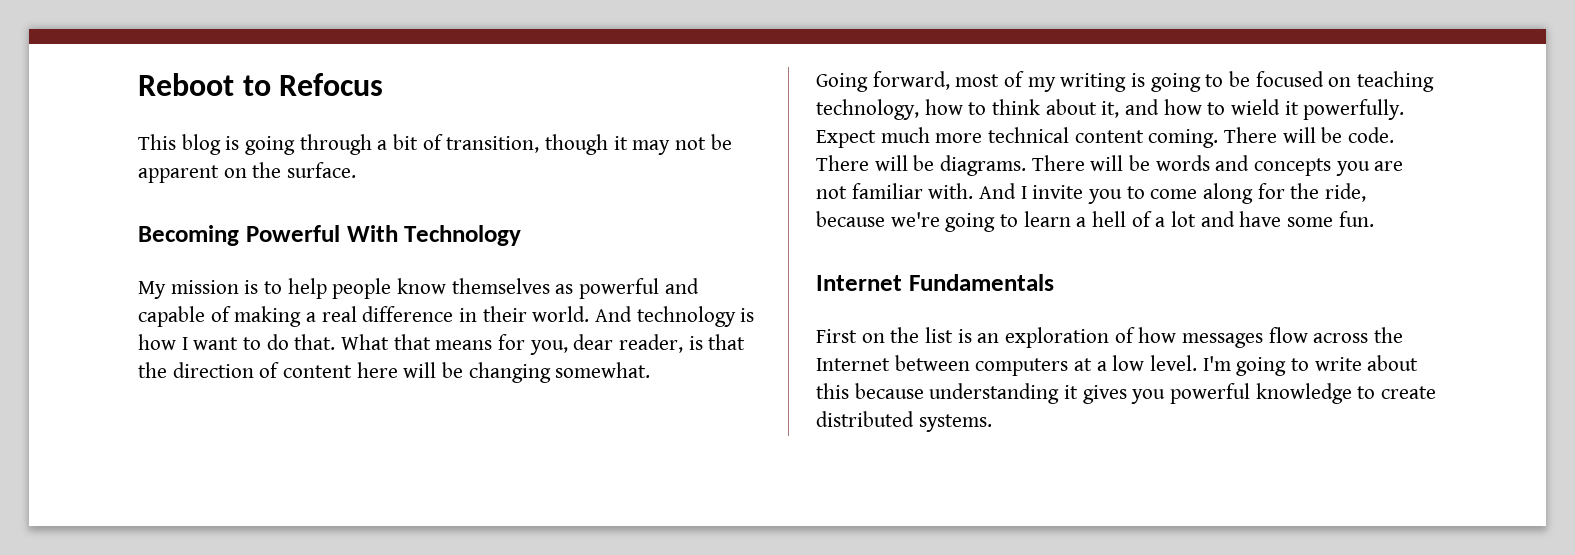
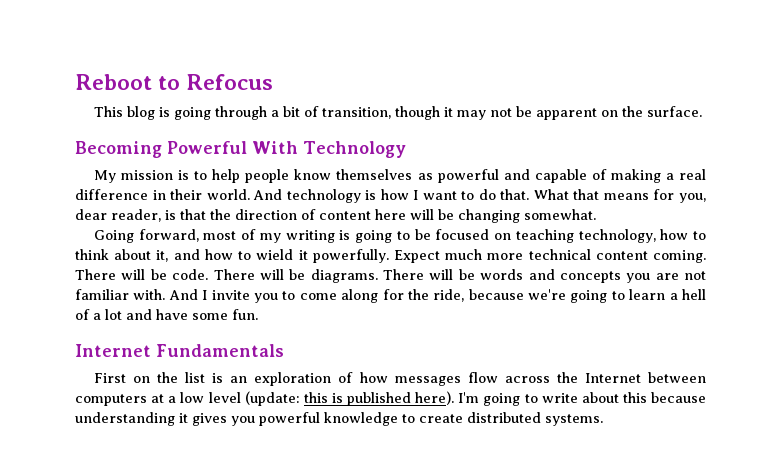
- First on the list is an exploration of how messages flow across the Internet between computers at a low level.
+ First on the list is an exploration of how messages flow across the Internet between computers at a low level (update: this is published here).

